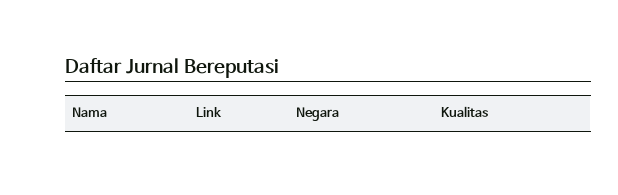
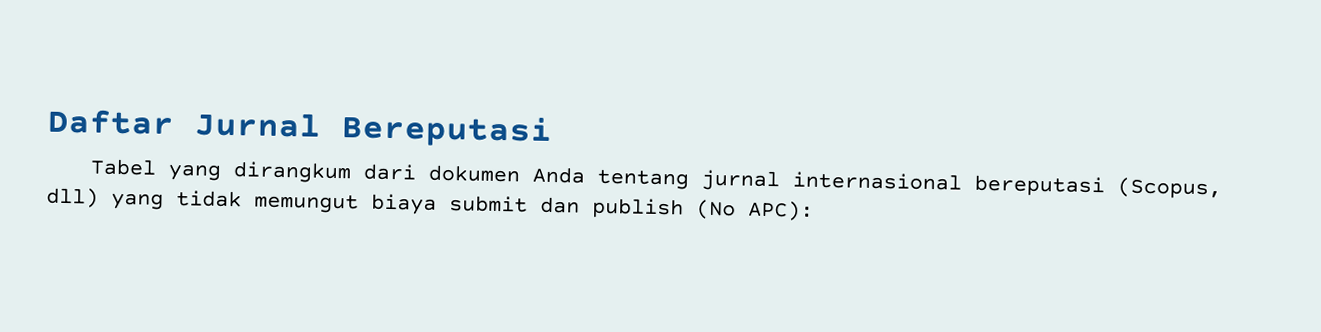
- Nama | Link | Negara | Kualitas
+ Tabel yang dirangkum dari dokumen Anda tentang jurnal internasional bereputasi (Scopus, dll) yang tidak memungut biaya submit dan publish (No APC):

